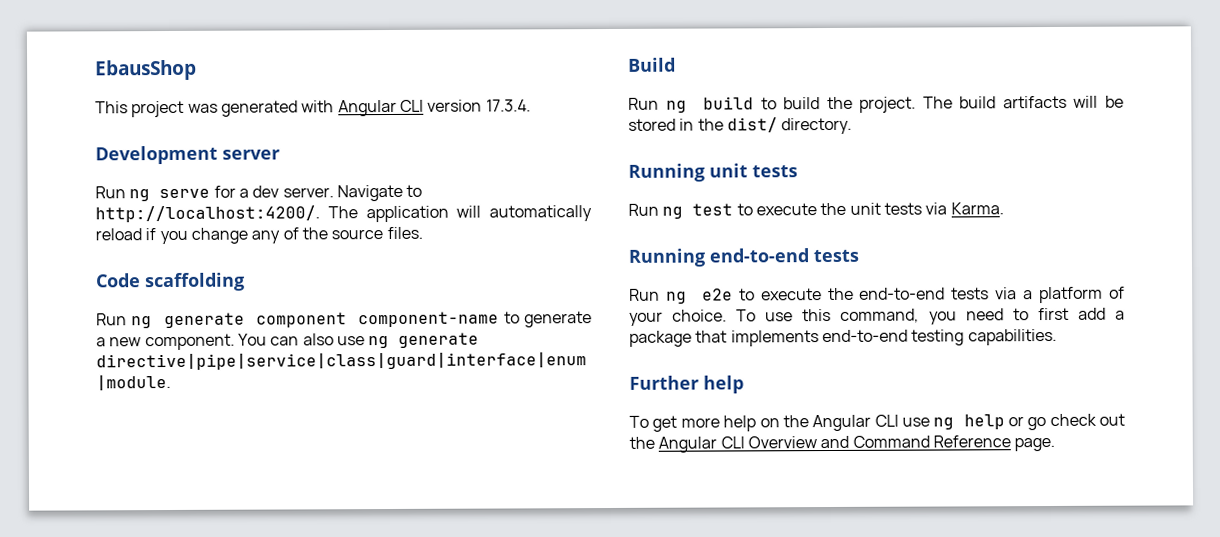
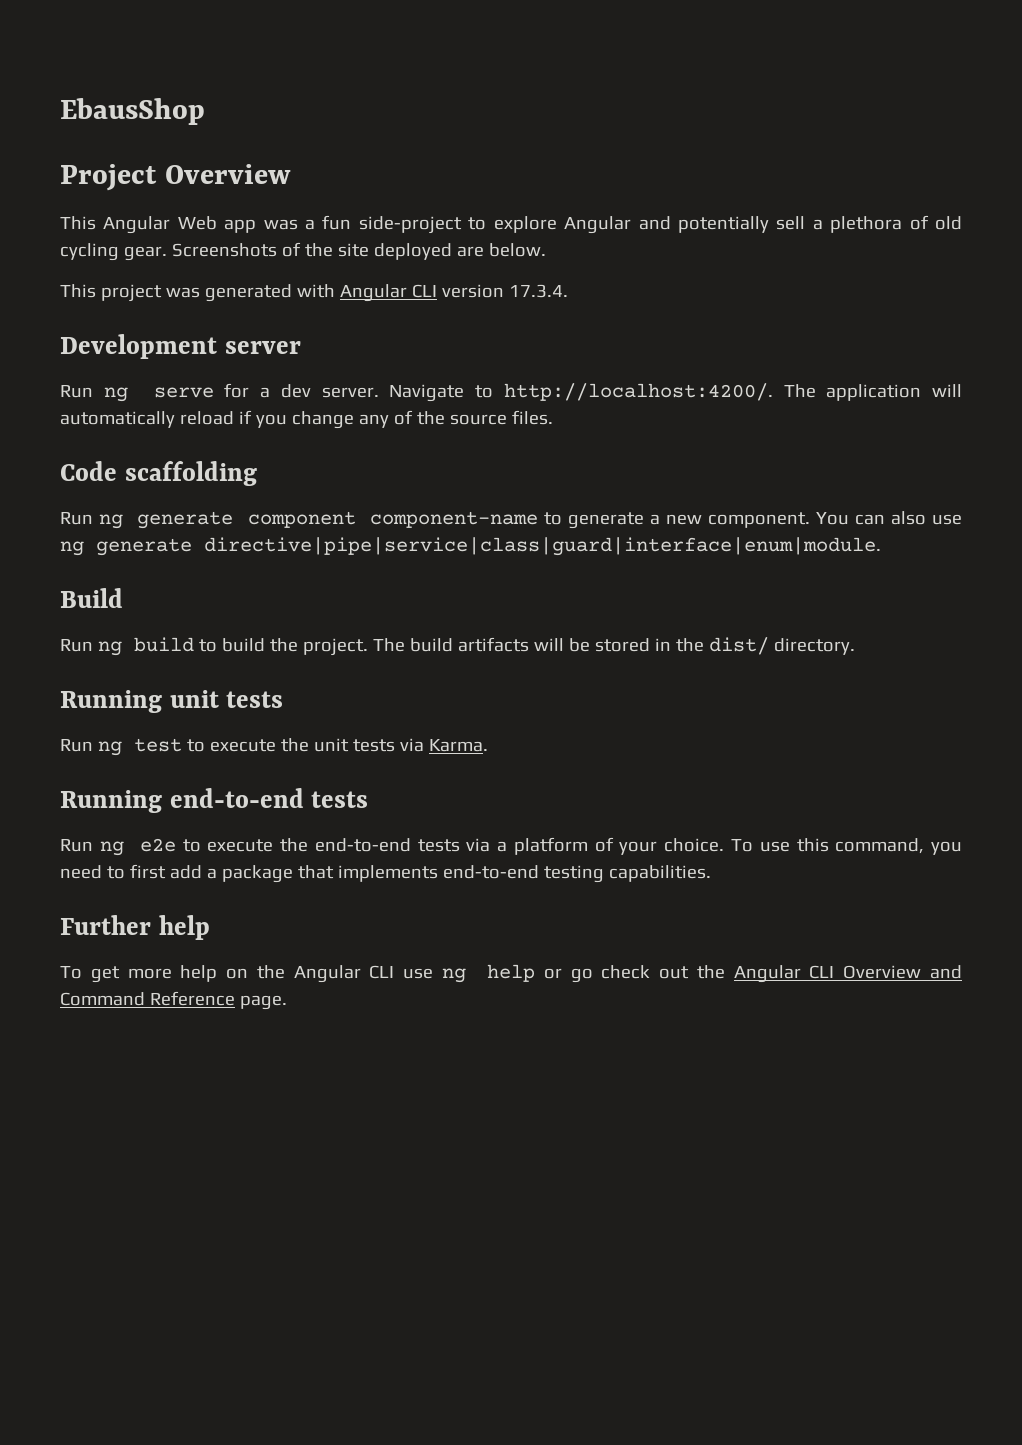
+ Project Overview
+ This Angular Web app was a fun side-project to explore Angular and potentially sell a plethora of old cycling gear. Screenshots of the site deployed are below.

